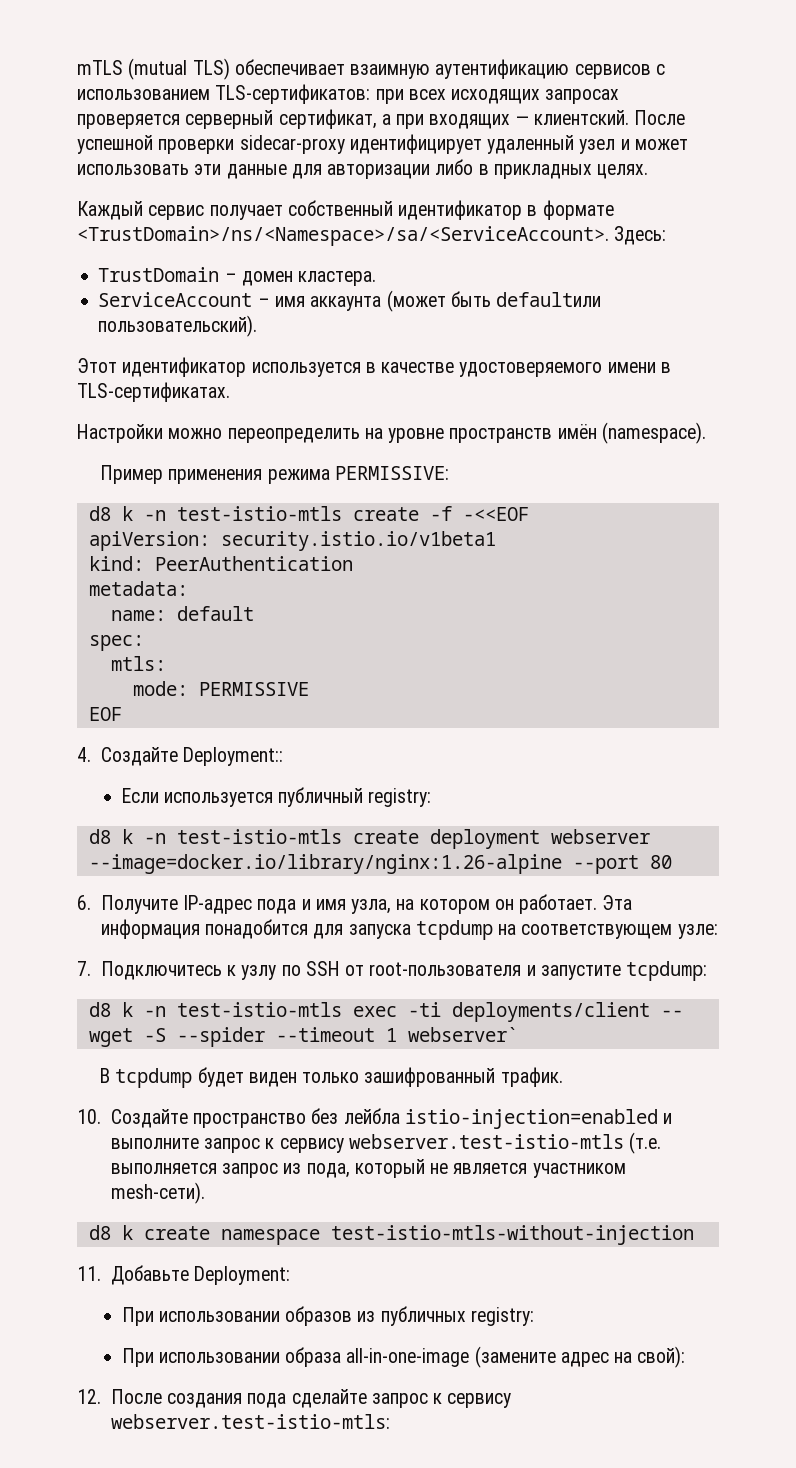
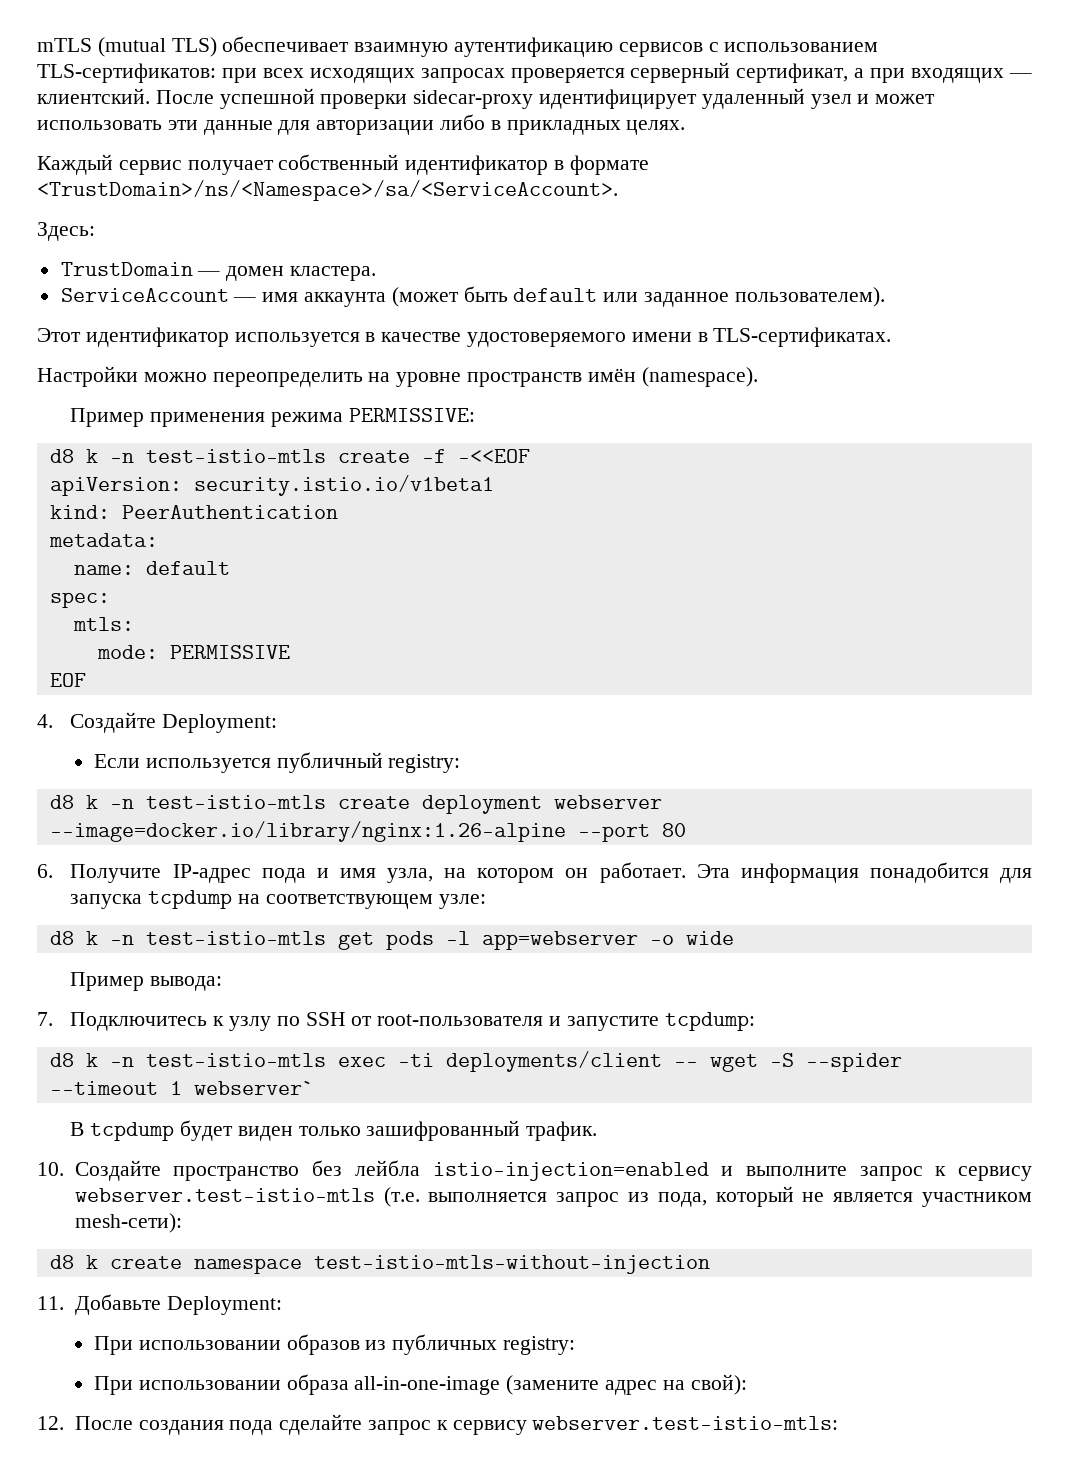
- Каждый сервис получает собственный идентификатор в формате <TrustDomain>/ns/<Namespace>/sa/<ServiceAccount>. Здесь:
+ Каждый сервис получает собственный идентификатор в формате <TrustDomain>/ns/<Namespace>/sa/<ServiceAccount>.
+ Здесь:
- TrustDomain – домен кластера.
+ TrustDomain — домен кластера.
- ServiceAccount – имя аккаунта (может быть defaultили пользовательский).
+ ServiceAccount — имя аккаунта (может быть default или заданное пользователем).
- 4. Создайте Deployment::
+ 4. Создайте Deployment:
+ d8 k -n test-istio-mtls get pods -l app=webserver -o wide
+ Пример вывода:
- 10. Создайте пространство без лейбла istio-injection=enabled и выполните запрос к сервису webserver.test-istio-mtls (т.е. выполняется запрос из пода, который не является участником mesh-сети).
+ 10. Создайте пространство без лейбла istio-injection=enabled и выполните запрос к сервису webserver.test-istio-mtls (т.е. выполняется запрос из пода, который не является участником mesh-сети):

